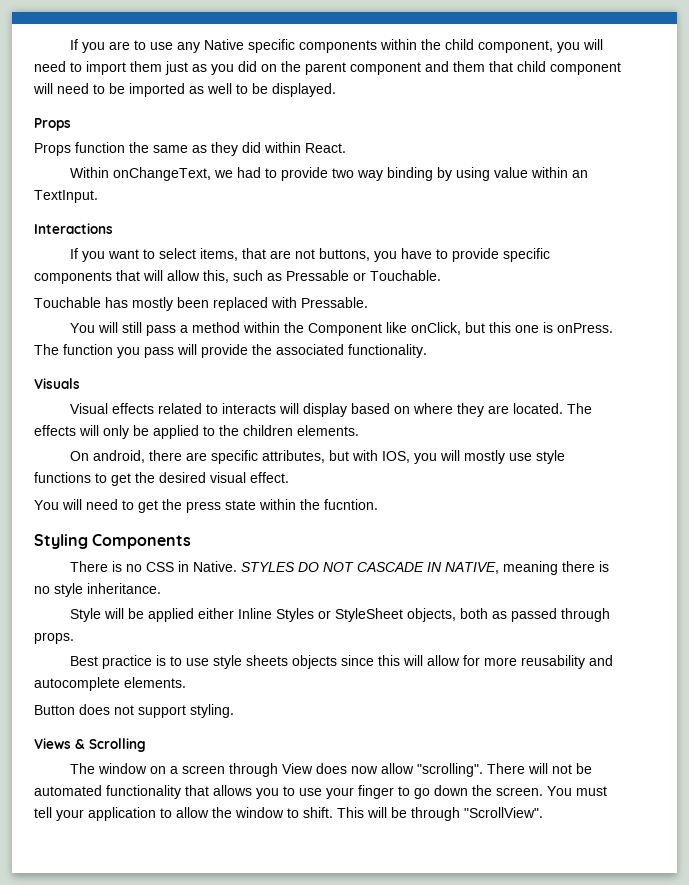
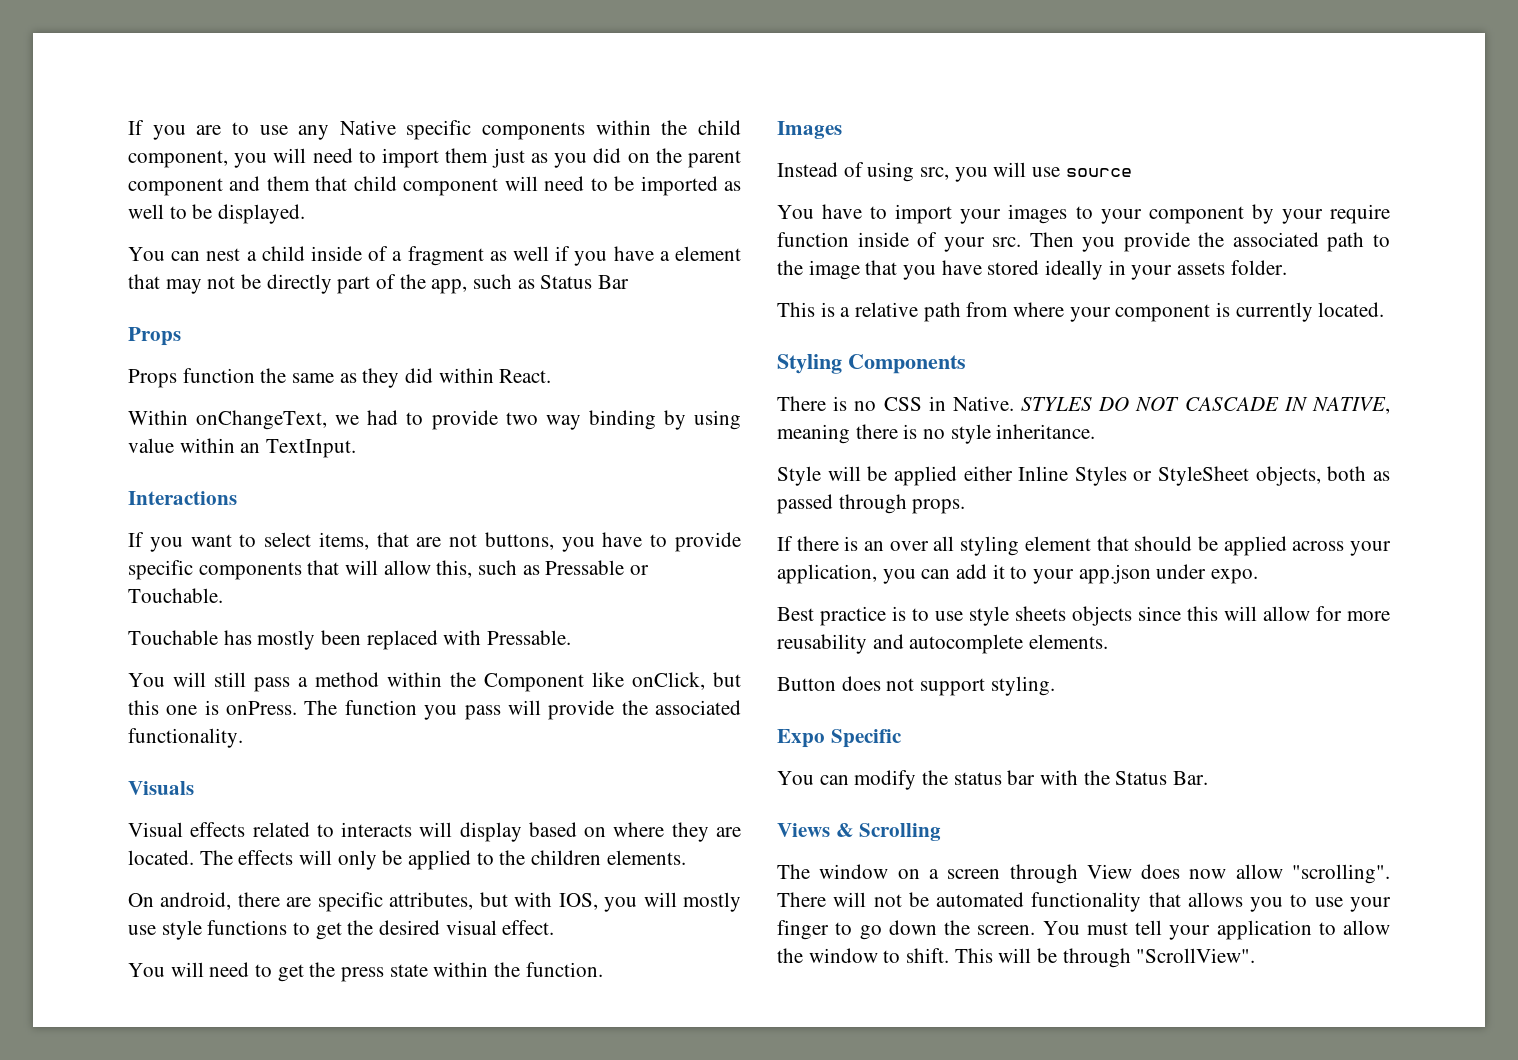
+ You can nest a child inside of a fragment as well if you have a element that may not be directly part of the app, such as Status Bar
- You will need to get the press state within the fucntion.
+ You will need to get the press state within the function.
+ Images
+ Instead of using src, you will use source
+ You have to import your images to your component by your require function inside of your src. Then you provide the associated path to the image that you have stored ideally in your assets folder.
+ This is a relative path from where your component is currently located.
+ If there is an over all styling element that should be applied across your application, you can add it to your app.json under expo.
+ Expo Specific
+ You can modify the status bar with the Status Bar.

